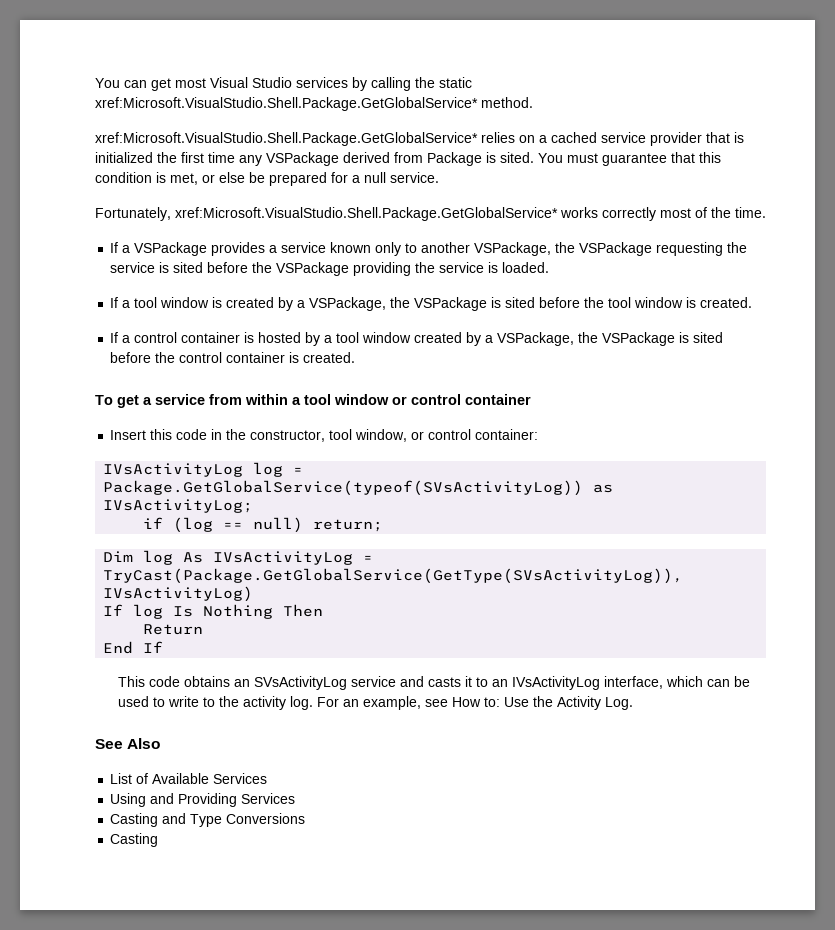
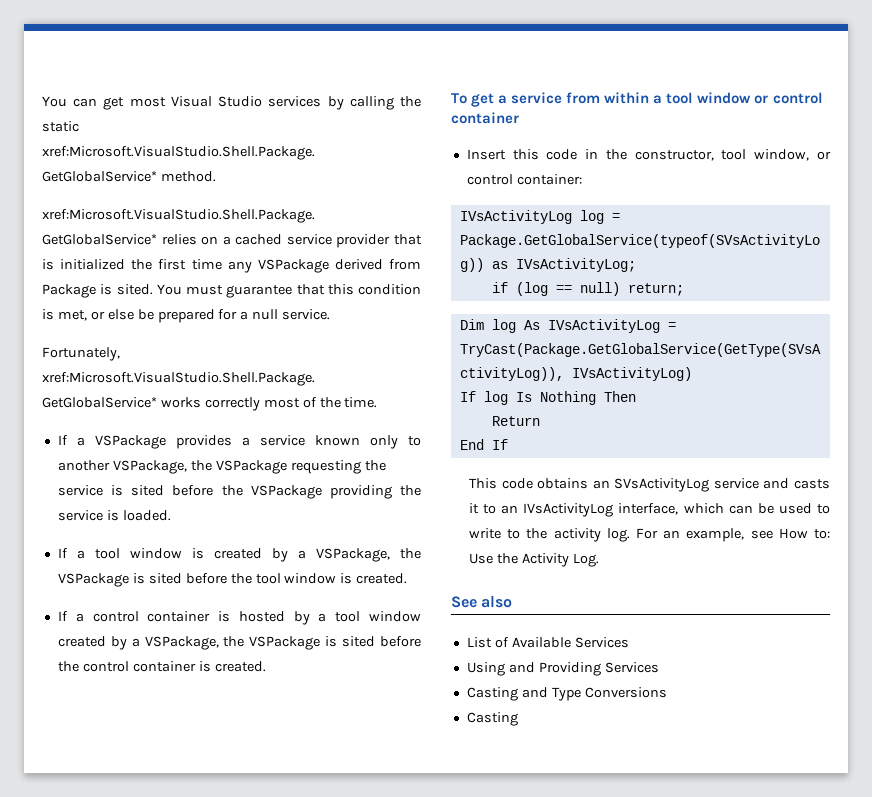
- See Also
+ See also

